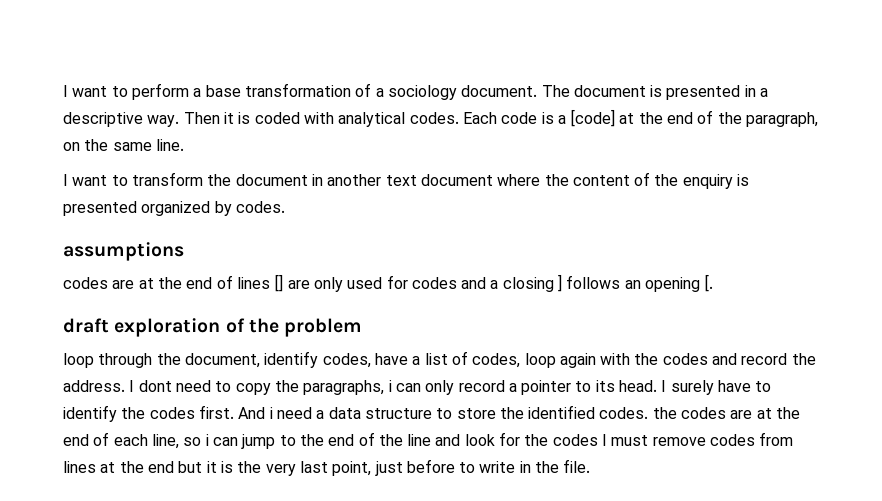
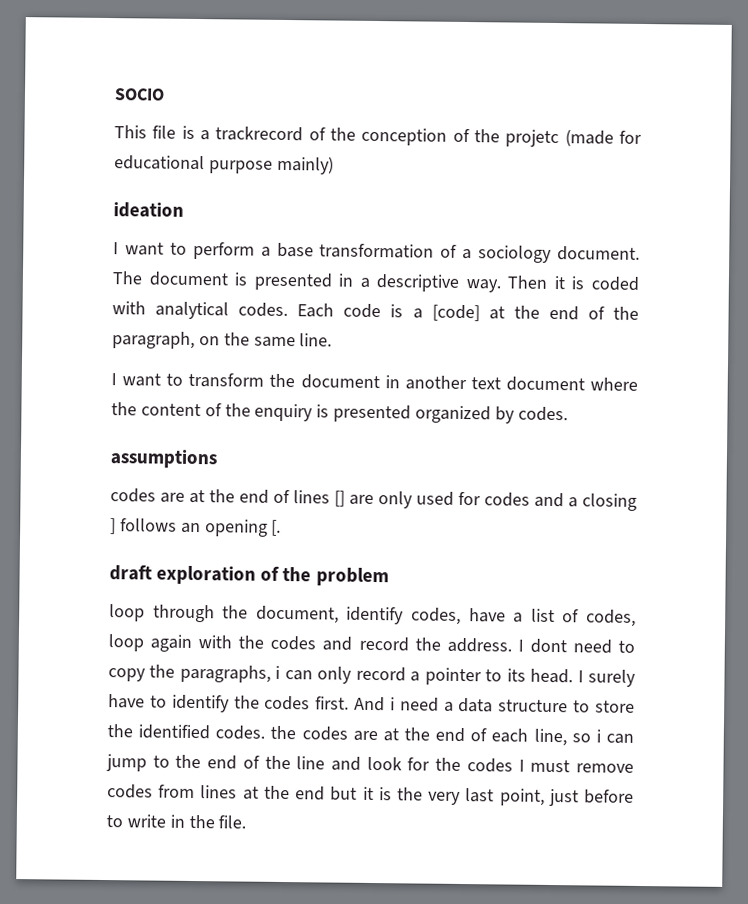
+ SOCIO
+ This file is a trackrecord of the conception of the projetc (made for educational purpose mainly)
+ ideation

